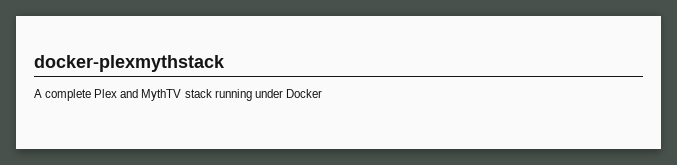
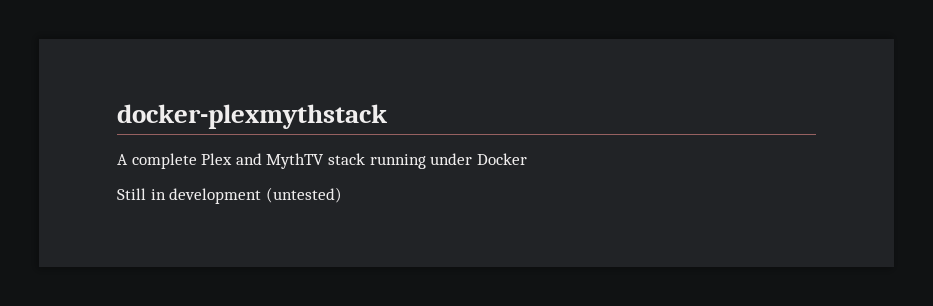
+ Still in development (untested)

